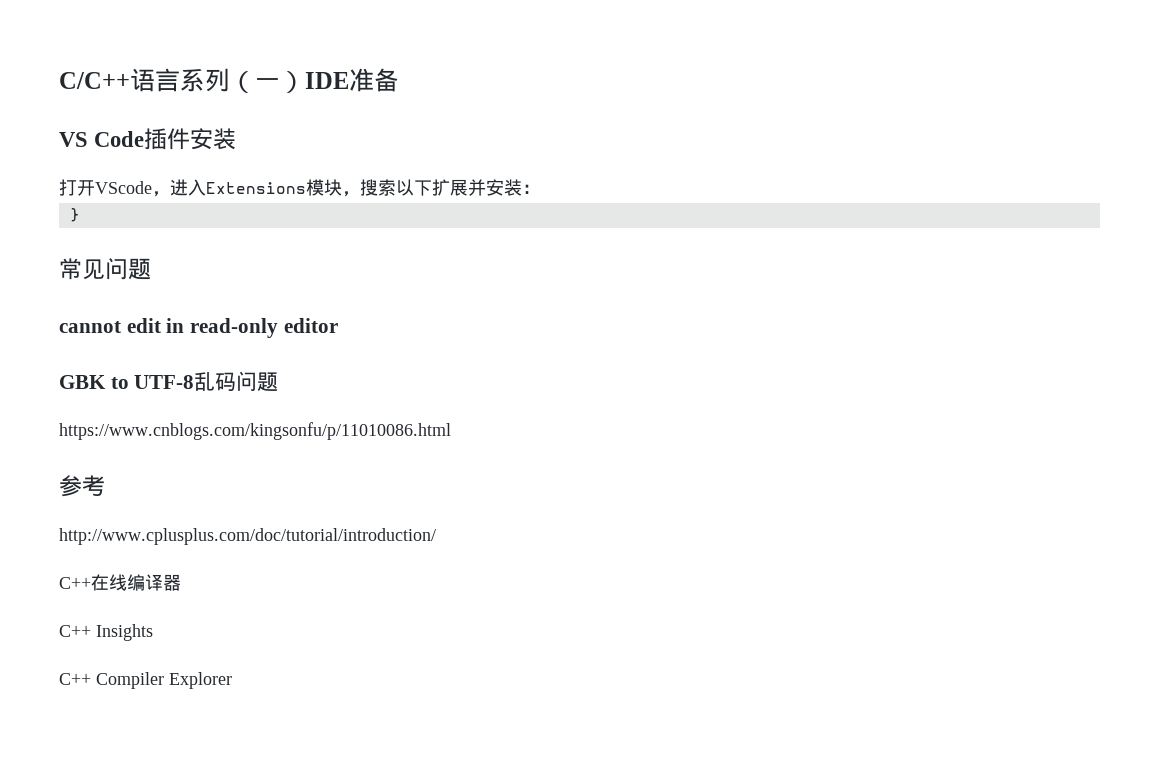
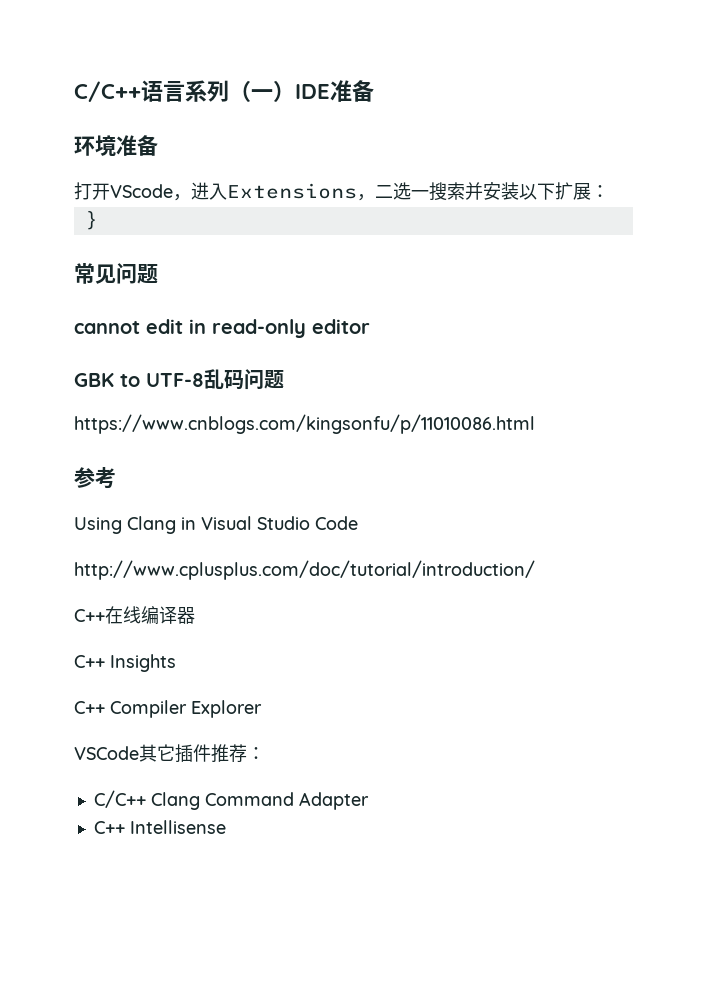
- VS Code插件安装
+ 环境准备
- 打开VScode，进入Extensions模块，搜索以下扩展并安装：
+ 打开VScode，进入Extensions，二选一搜索并安装以下扩展：
+ Using Clang in Visual Studio Code
+ VSCode其它插件推荐：
+ C/C++ Clang Command Adapter
+ C++ Intellisense

